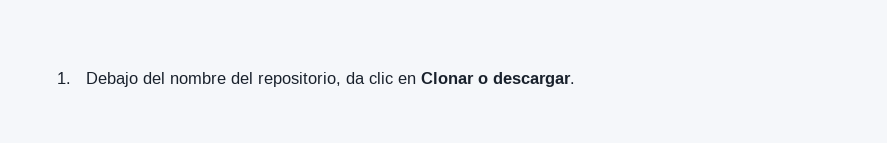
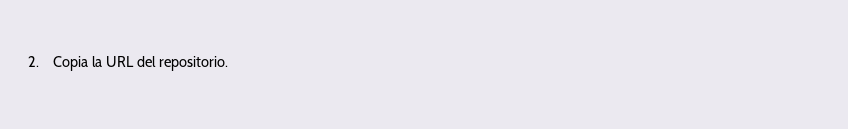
- 1. Debajo del nombre del repositorio, da clic en Clonar o descargar.
+ 2. Copia la URL del repositorio.

